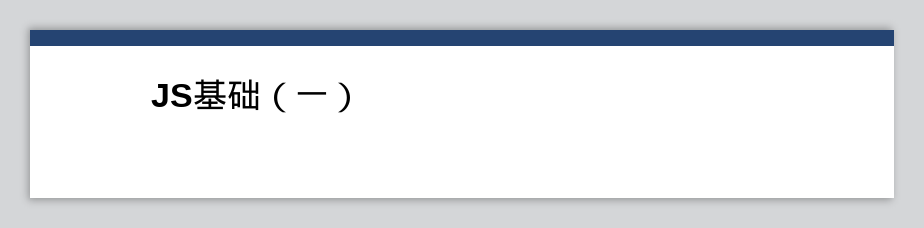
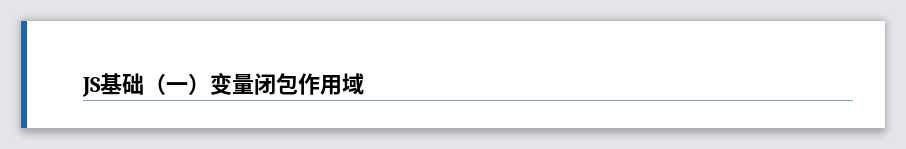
- JS基础（一）
+ JS基础（一）变量闭包作用域

